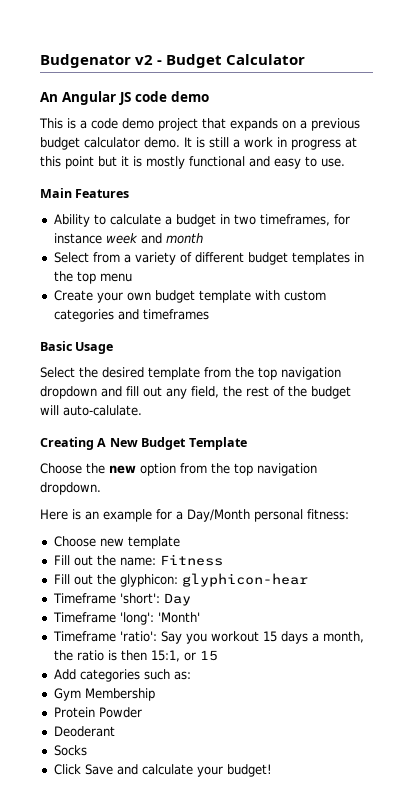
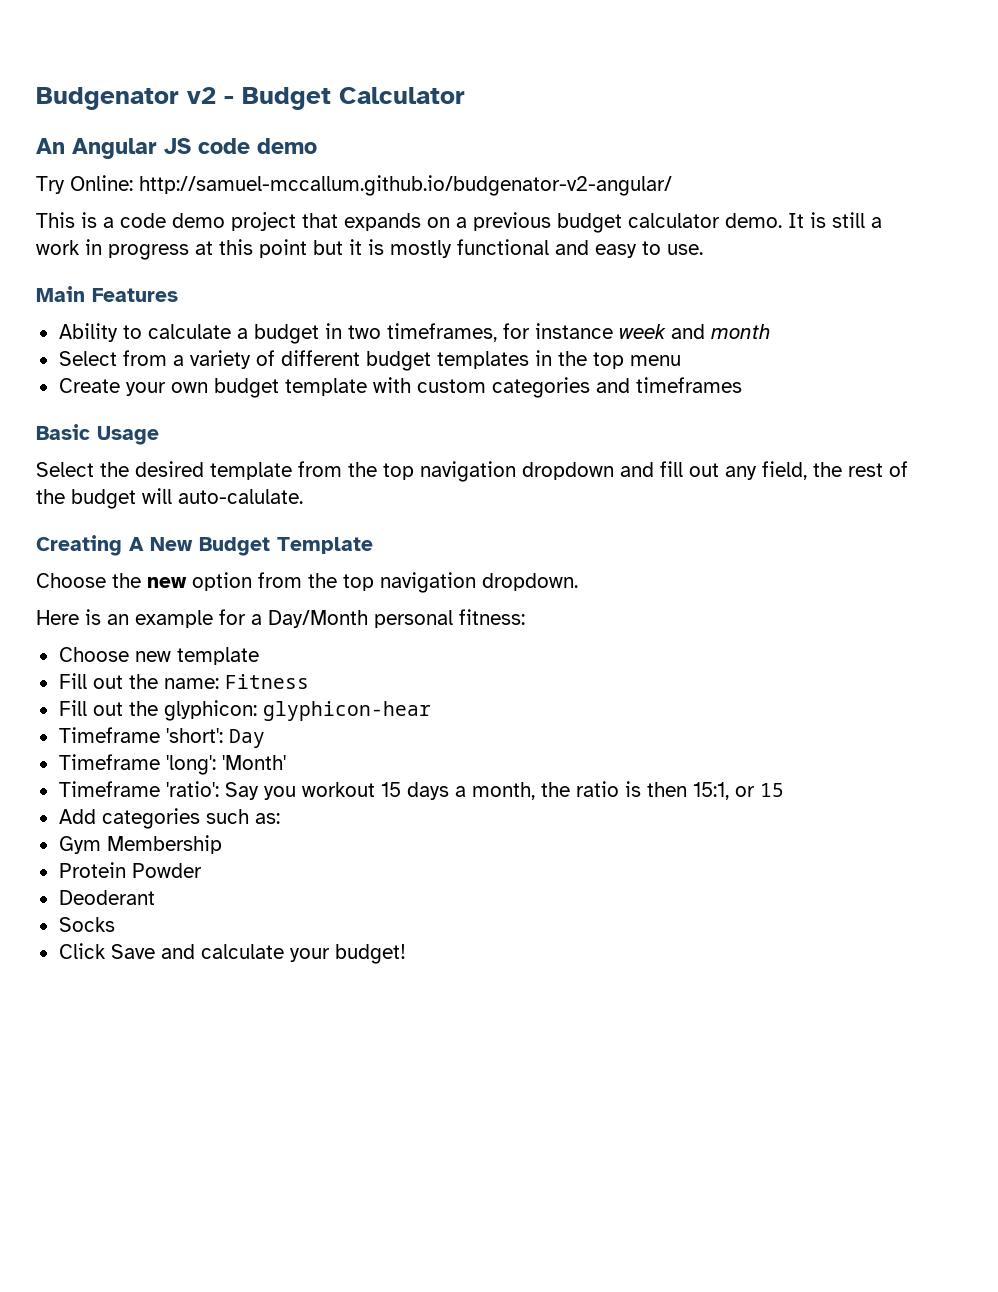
+ Try Online: http://samuel-mccallum.github.io/budgenator-v2-angular/

